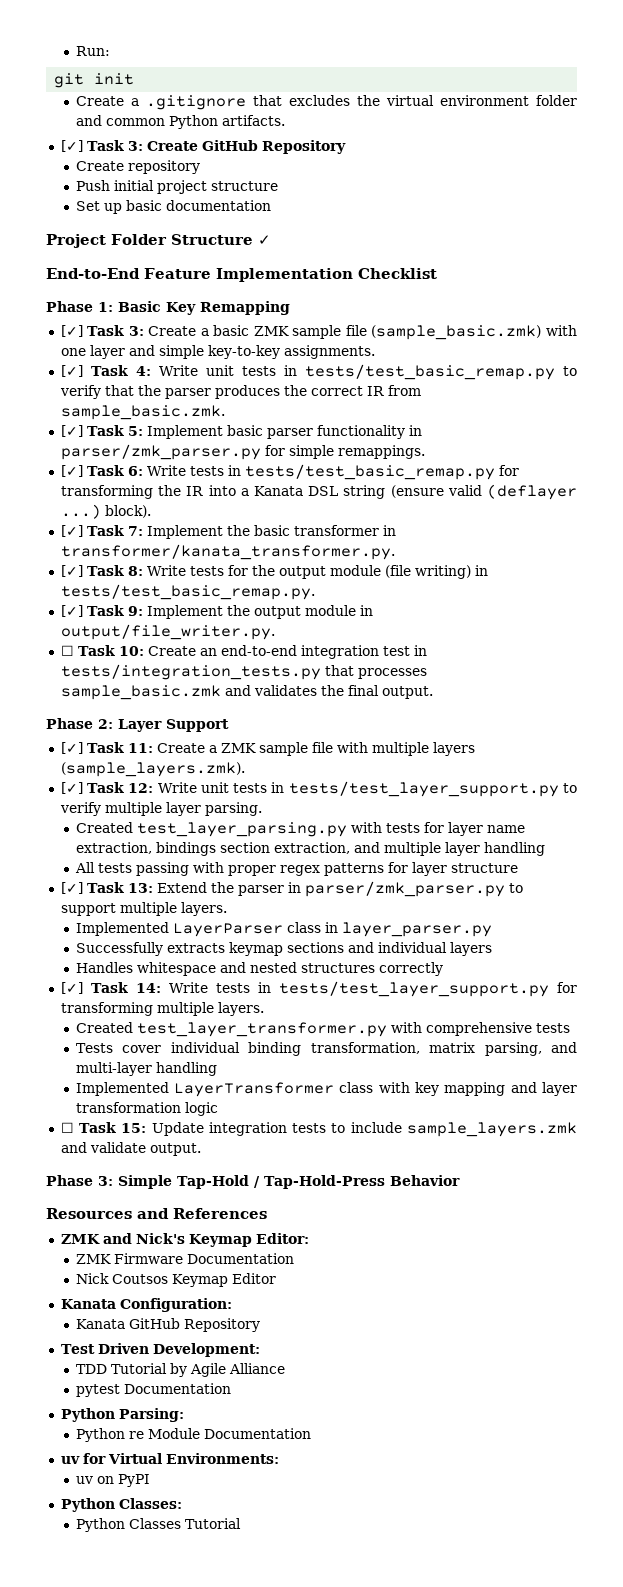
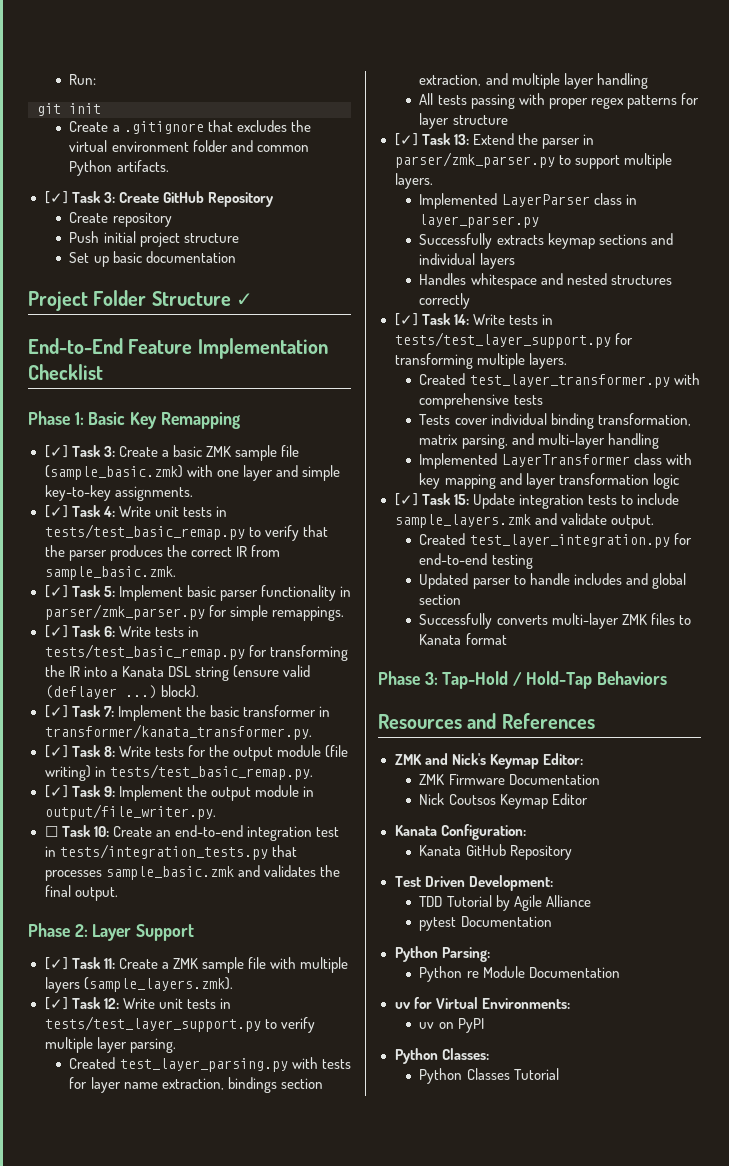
- ☐ Task 15: Update integration tests to include sample_layers.zmk and validate output.
+ [✓] Task 15: Update integration tests to include sample_layers.zmk and validate output.
+ Created test_layer_integration.py for end-to-end testing
+ Updated parser to handle includes and global section
+ Successfully converts multi-layer ZMK files to Kanata format
- Phase 3: Simple Tap-Hold / Tap-Hold-Press Behavior
+ Phase 3: Tap-Hold / Hold-Tap Behaviors

